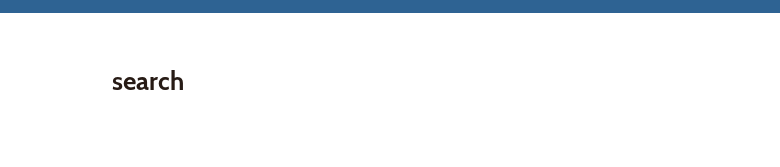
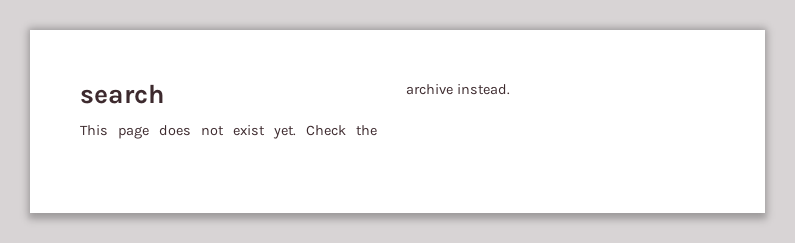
+ This page does not exist yet. Check the archive instead.

